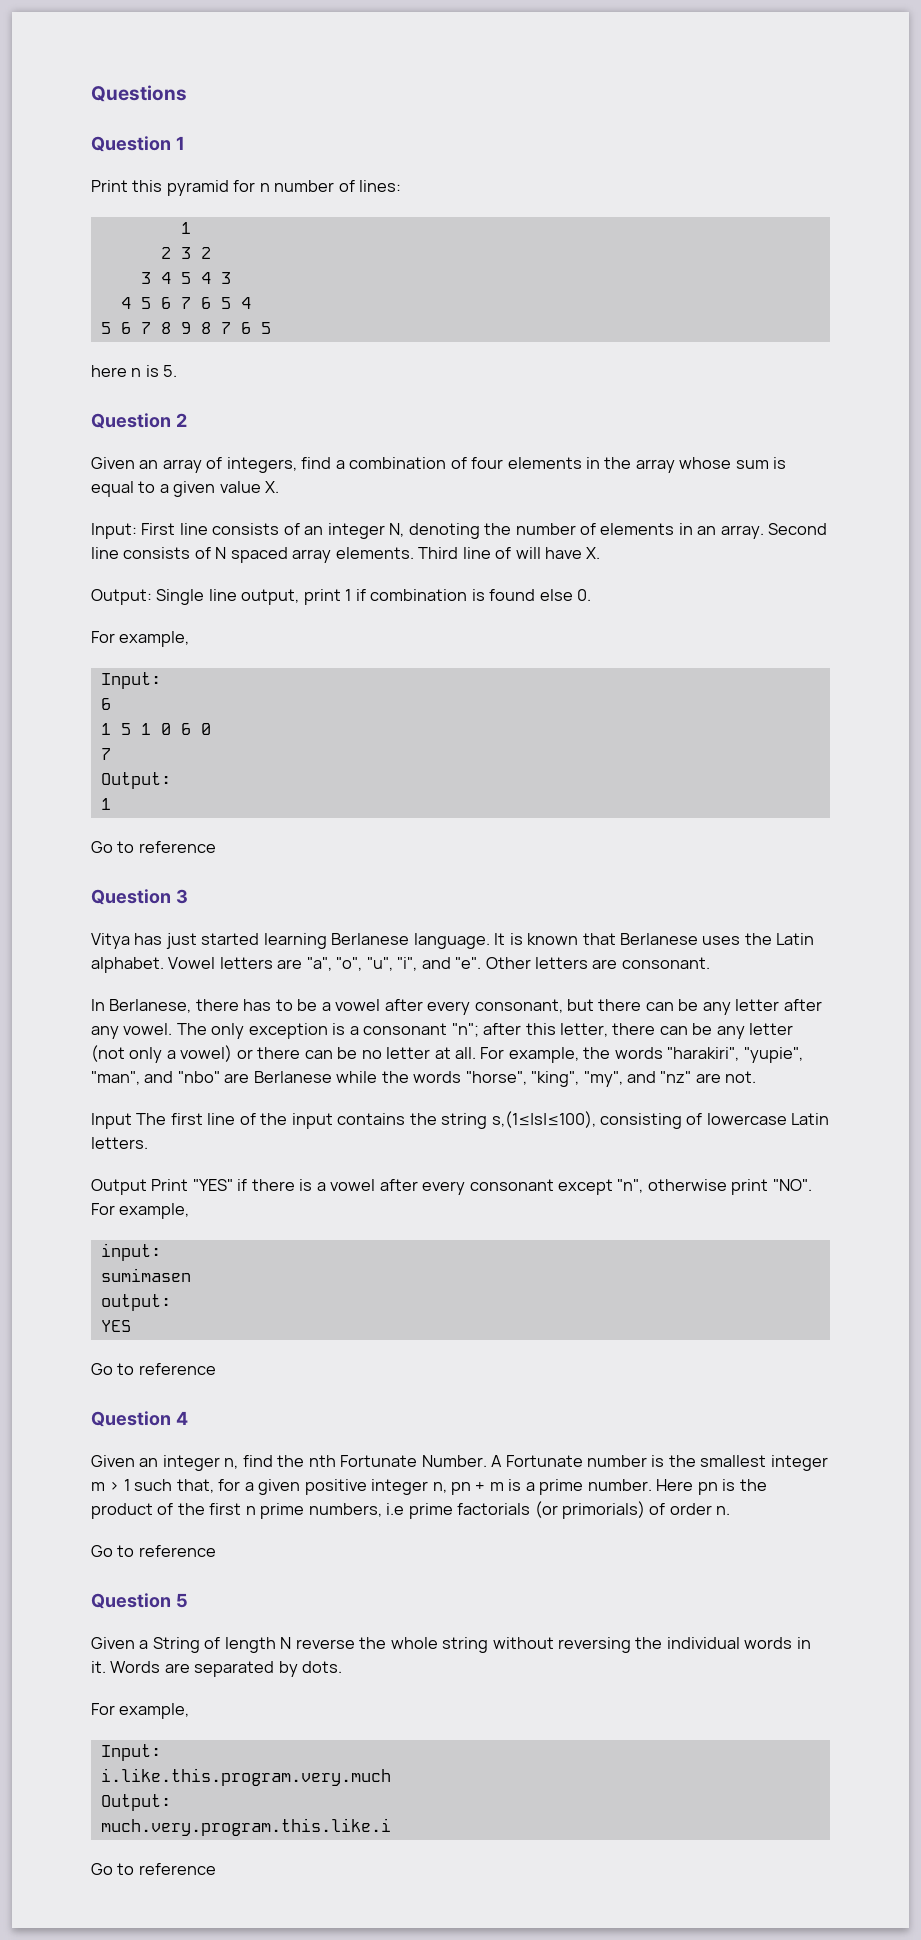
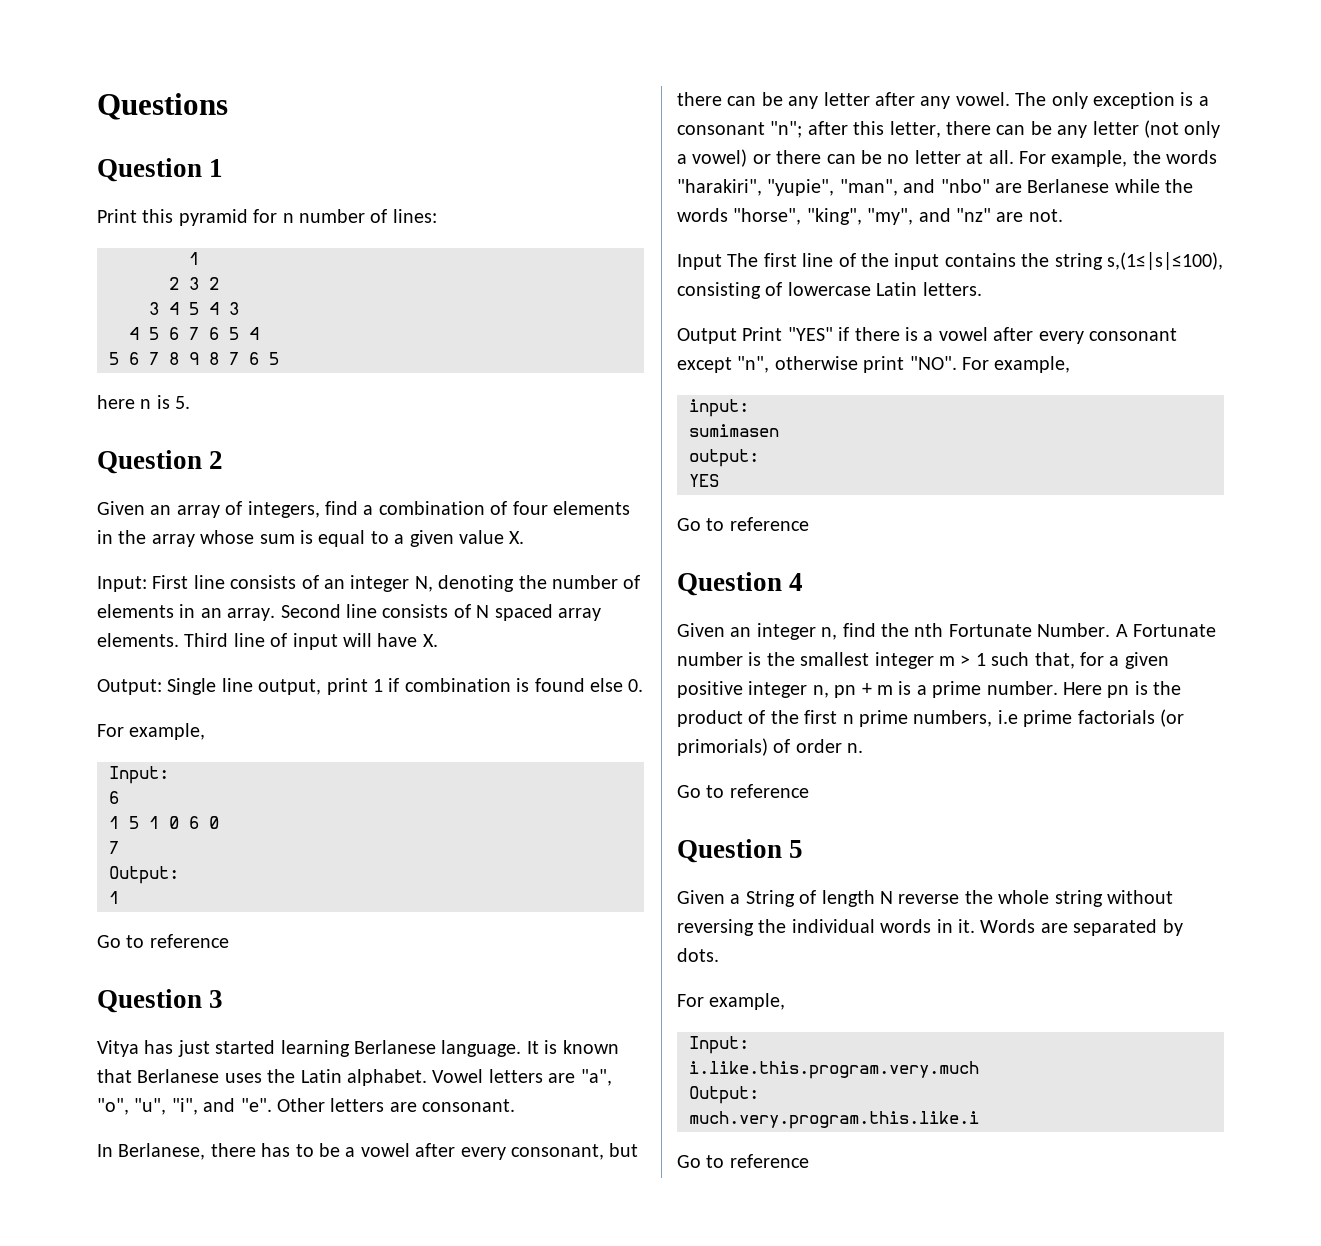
- Third line of will have X.
+ Third line of input will have X.

